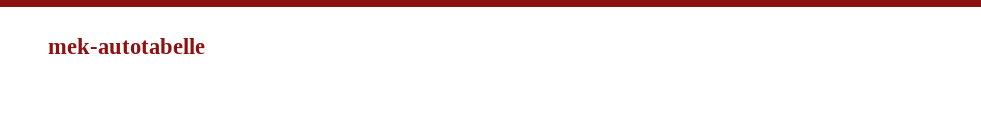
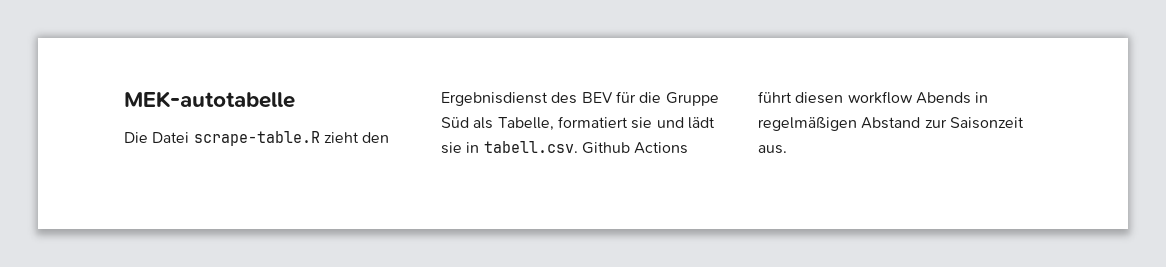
- mek-autotabelle
+ MEK-autotabelle
+ Die Datei scrape-table.R zieht den Ergebnisdienst des BEV für die Gruppe Süd als Tabelle, formatiert sie und lädt sie in tabell.csv. Github Actions führt diesen workflow Abends in regelmäßigen Abstand zur Saisonzeit aus.

